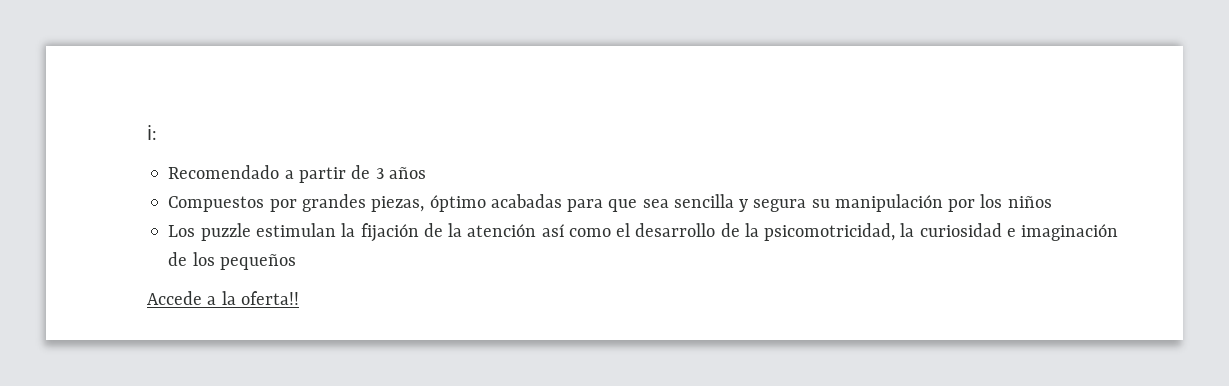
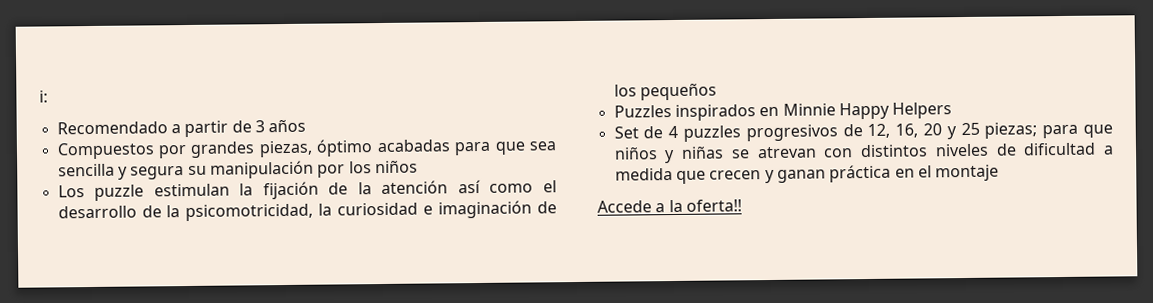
+ Puzzles inspirados en Minnie Happy Helpers
+ Set de 4 puzzles progresivos de 12, 16, 20 y 25 piezas; para que niños y niñas se atrevan con distintos niveles de dificultad a medida que crecen y ganan práctica en el montaje

